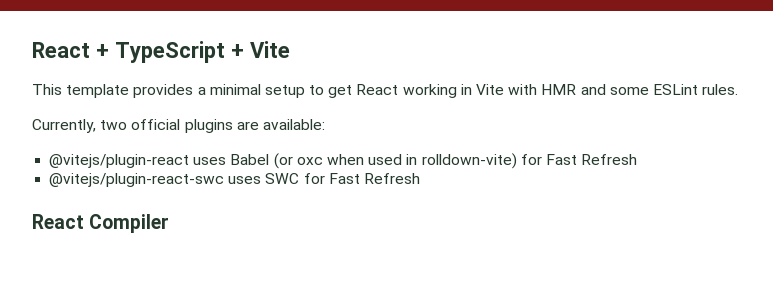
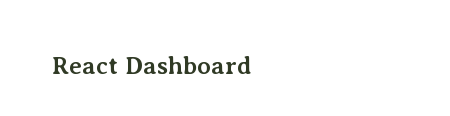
- React + TypeScript + Vite
- This template provides a minimal setup to get React working in Vite with HMR and some ESLint rules.
- Currently, two official plugins are available:
- @vitejs/plugin-react uses Babel (or oxc when used in rolldown-vite) for Fast Refresh
- @vitejs/plugin-react-swc uses SWC for Fast Refresh
- React Compiler
+ React Dashboard

